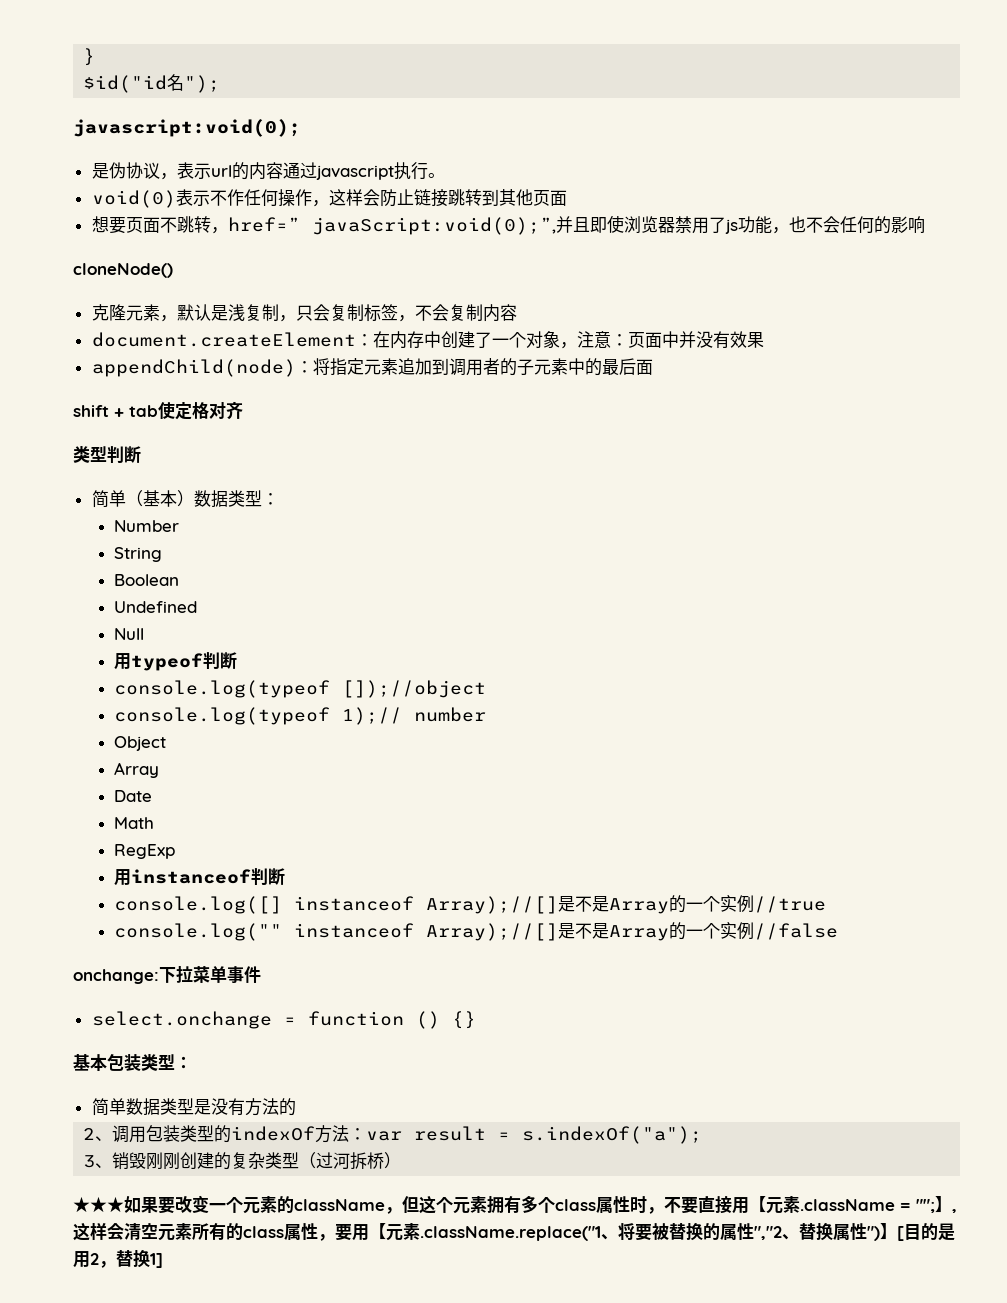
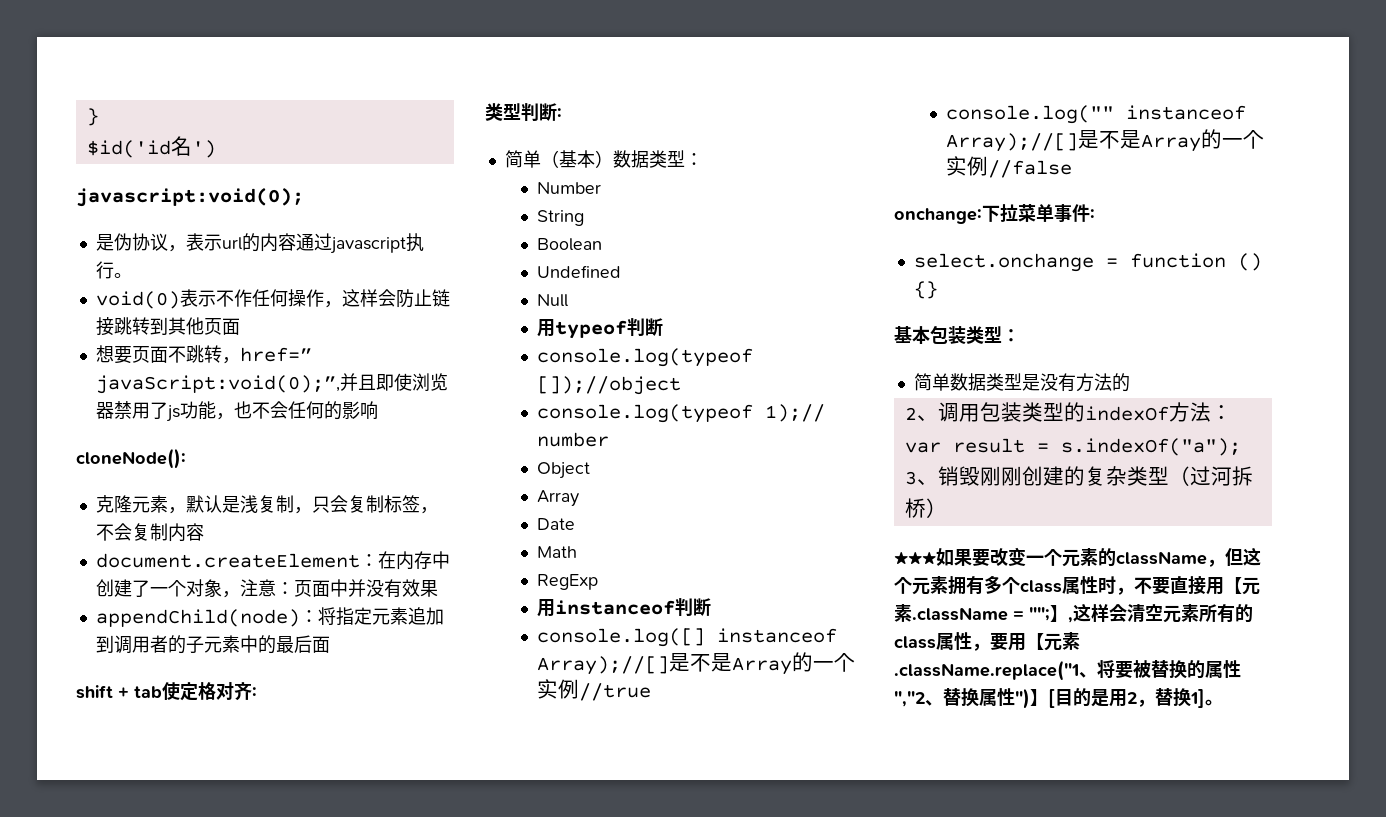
- $id("id名");
+ $id('id名')
- cloneNode()
+ cloneNode():
- shift + tab使定格对齐
+ shift + tab使定格对齐:
- 类型判断
+ 类型判断:
- onchange:下拉菜单事件
+ onchange:下拉菜单事件:
- ★★★如果要改变一个元素的className，但这个元素拥有多个class属性时，不要直接用【元素.className = "";】,这样会清空元素所有的class属性，要用【元素.className.replace("1、将要被替换的属性","2、替换属性")】[目的是用2，替换1]
+ ★★★如果要改变一个元素的className，但这个元素拥有多个class属性时，不要直接用【元素.className = "";】,这样会清空元素所有的class属性，要用【元素.className.replace("1、将要被替换的属性","2、替换属性")】[目的是用2，替换1]。

